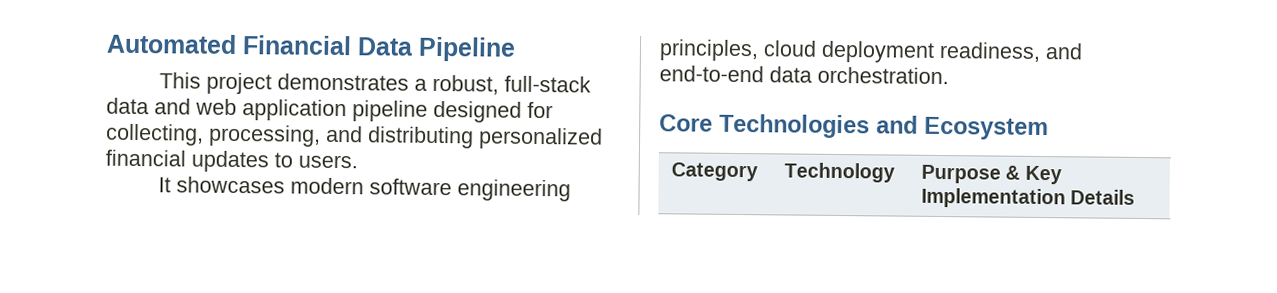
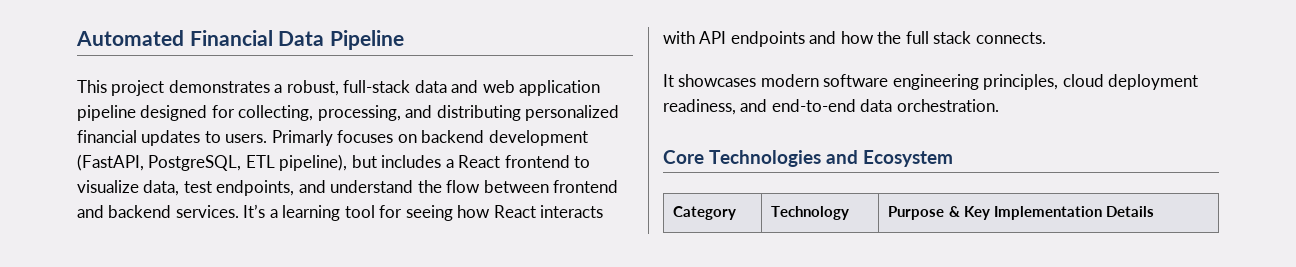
+ Primarly focuses on backend development (FastAPI, PostgreSQL, ETL pipeline), but includes a React frontend to visualize data, test endpoints, and understand the flow between frontend and backend services. It’s a learning tool for seeing how React interacts with API endpoints and how the full stack connects.

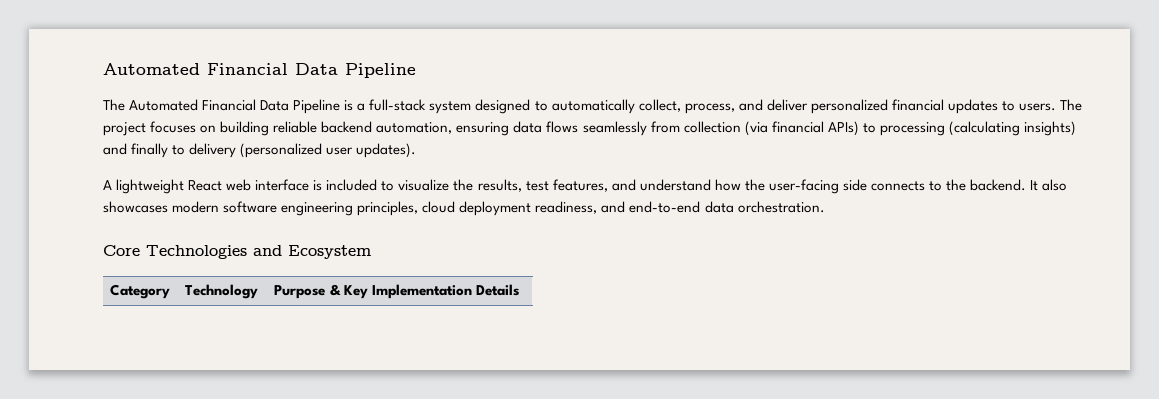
- This project demonstrates a robust, full-stack data and web application pipeline designed for collecting, processing, and distributing personalized financial updates to users.
+ The Automated Financial Data Pipeline is a full-stack system designed to automatically collect, process, and deliver personalized financial updates to users.
- Primarly focuses on backend development (FastAPI, PostgreSQL, ETL pipeline), but includes a React frontend to visualize data, test endpoints, and understand the flow between frontend and backend services. It’s a learning tool for seeing how React interacts with API endpoints and how the full stack connects.
- It showcases modern software engineering principles, cloud deployment readiness, and end-to-end data orchestration.
+ The project focuses on building reliable backend automation, ensuring data flows seamlessly from collection (via financial APIs) to processing (calculating insights) and finally to delivery (personalized user updates).
+ A lightweight React web interface is included to visualize the results, test features, and understand how the user-facing side connects to the backend. It also showcases modern software engineering principles, cloud deployment readiness, and end-to-end data orchestration.

